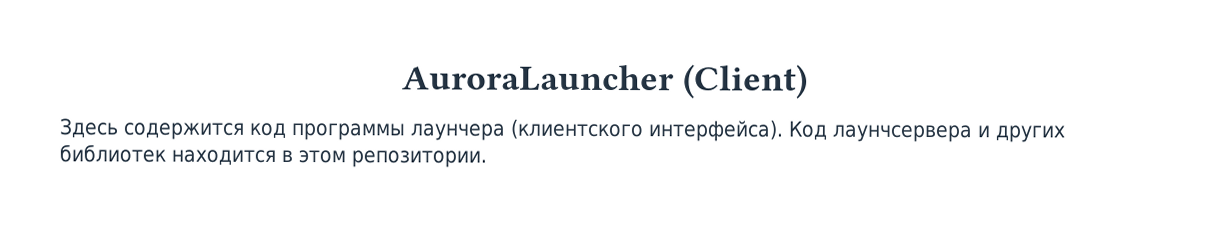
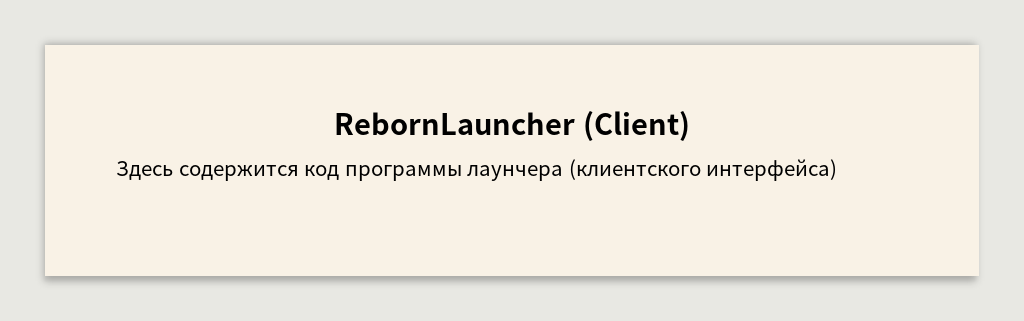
- AuroraLauncher (Client)
+ RebornLauncher (Client)
- Здесь содержится код программы лаунчера (клиентского интерфейса). Код лаунчсервера и других библиотек находится в этом репозитории.
+ Здесь содержится код программы лаунчера (клиентского интерфейса)

